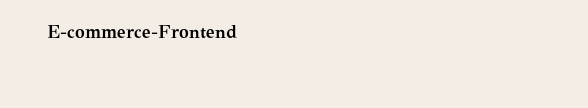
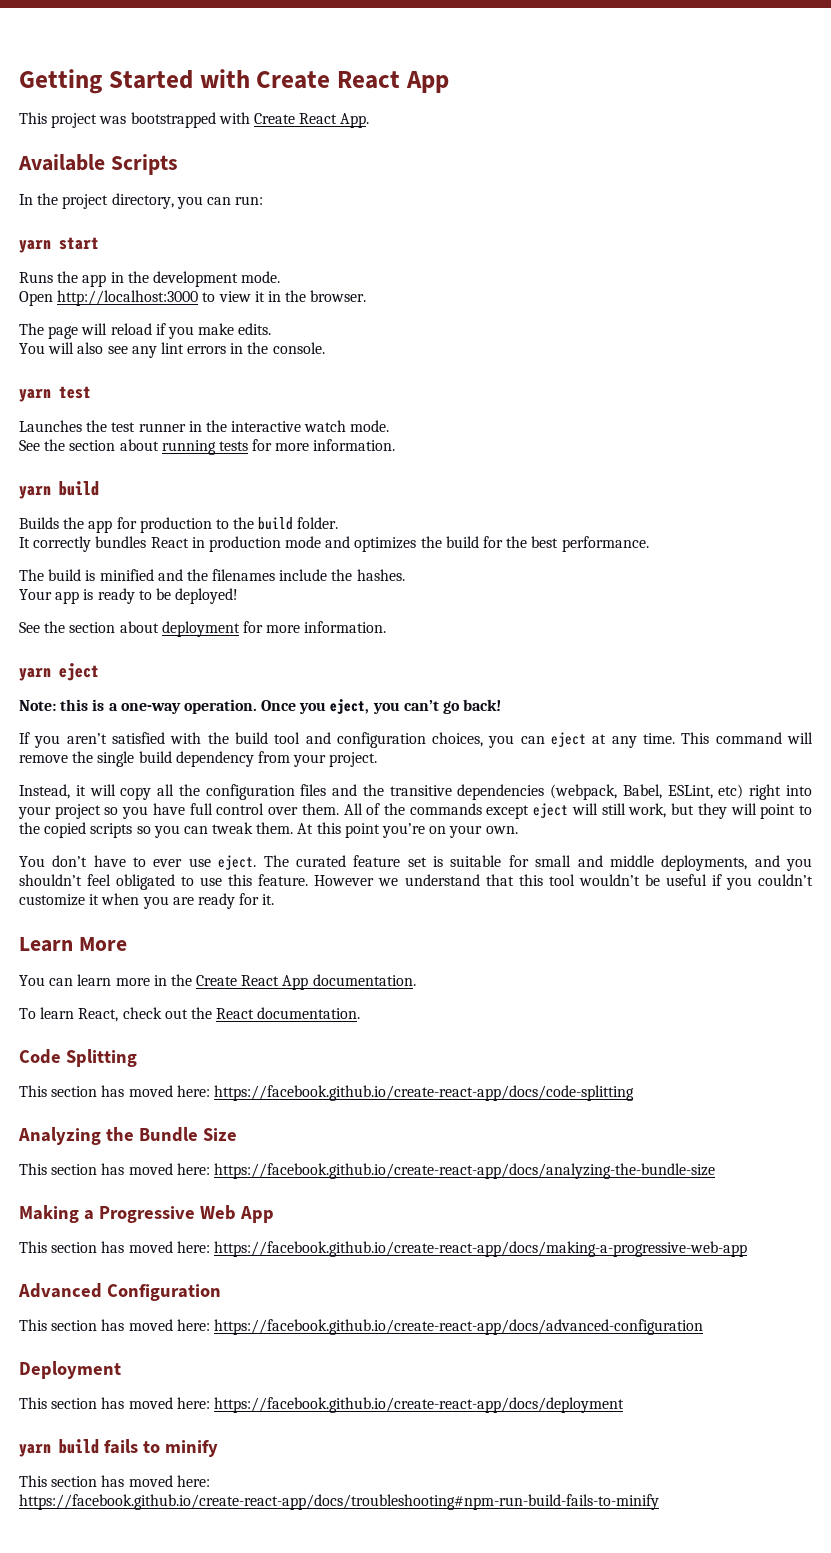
- E-commerce-Frontend
+ Getting Started with Create React App
+ This project was bootstrapped with Create React App.
+ Available Scripts
+ In the project directory, you can run:
+ yarn start
+ Runs the app in the development mode.
+ Open http://localhost:3000 to view it in the browser.
+ The page will reload if you make edits.
+ You will also see any lint errors in the console.
+ yarn test
+ Launches the test runner in the interactive watch mode.
+ See the section about running tests for more information.
+ yarn build
+ Builds the app for production to the build folder.
+ It correctly bundles React in production mode and optimizes the build for the best performance.
+ The build is minified and the filenames include the hashes.
+ Your app is ready to be deployed!
+ See the section about deployment for more information.
+ yarn eject
+ Note: this is a one-way operation. Once you eject, you can’t go back!
+ If you aren’t satisfied with the build tool and configuration choices, you can eject at any time. This command will remove the single build dependency from your project.
+ Instead, it will copy all the configuration files and the transitive dependencies (webpack, Babel, ESLint, etc) right into your project so you have full control over them. All of the commands except eject will still work, but they will point to the copied scripts so you can tweak them. At this point you’re on your own.
+ You don’t have to ever use eject. The curated feature set is suitable for small and middle deployments, and you shouldn’t feel obligated to use this feature. However we understand that this tool wouldn’t be useful if you couldn’t customize it when you are ready for it.
+ Learn More
+ You can learn more in the Create React App documentation.
+ To learn React, check out the React documentation.
+ Code Splitting
+ This section has moved here: https://facebook.github.io/create-react-app/docs/code-splitting
+ Analyzing the Bundle Size
+ This section has moved here: https://facebook.github.io/create-react-app/docs/analyzing-the-bundle-size
+ Making a Progressive Web App
+ This section has moved here: https://facebook.github.io/create-react-app/docs/making-a-progressive-web-app
+ Advanced Configuration
+ This section has moved here: https://facebook.github.io/create-react-app/docs/advanced-configuration
+ Deployment
+ This section has moved here: https://facebook.github.io/create-react-app/docs/deployment
+ yarn build fails to minify
+ This section has moved here: https://facebook.github.io/create-react-app/docs/troubleshooting#npm-run-build-fails-to-minify

